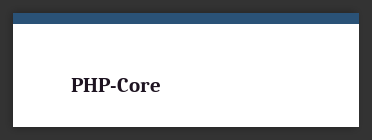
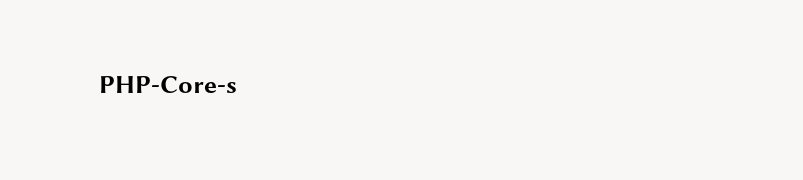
- PHP-Core
+ PHP-Core-s

